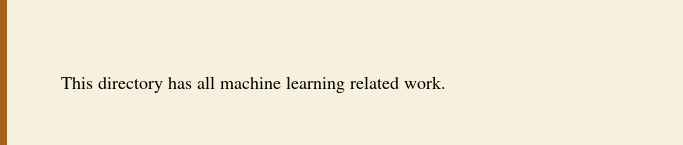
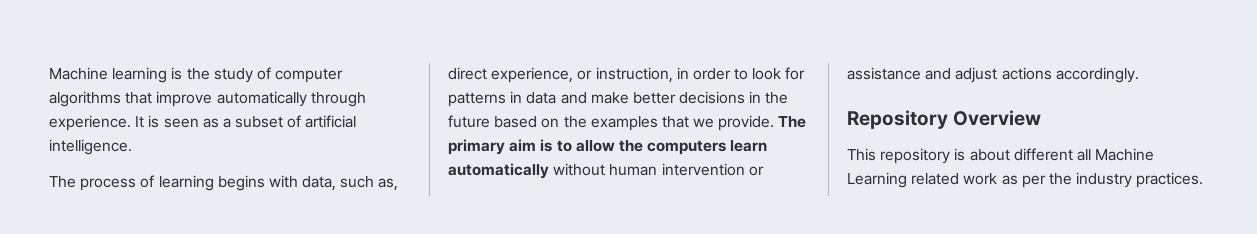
- This directory has all machine learning related work.
+ Machine learning is the study of computer algorithms that improve automatically through experience. It is seen as a subset of artificial intelligence.
+ The process of learning begins with data, such as, direct experience, or instruction, in order to look for patterns in data and make better decisions in the future based on the examples that we provide. The primary aim is to allow the computers learn automatically without human intervention or assistance and adjust actions accordingly.
+ Repository Overview
+ This repository is about different all Machine Learning related work as per the industry practices.

